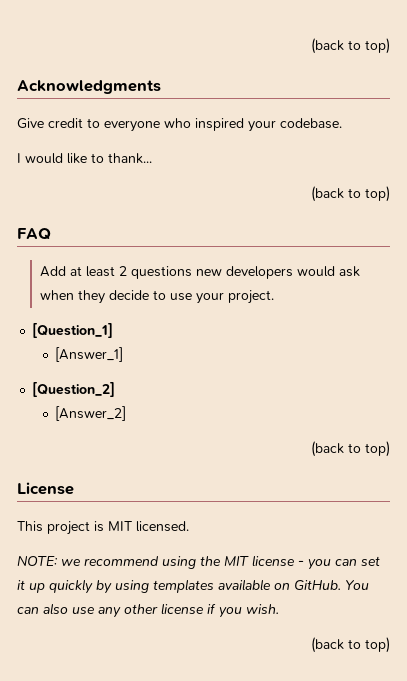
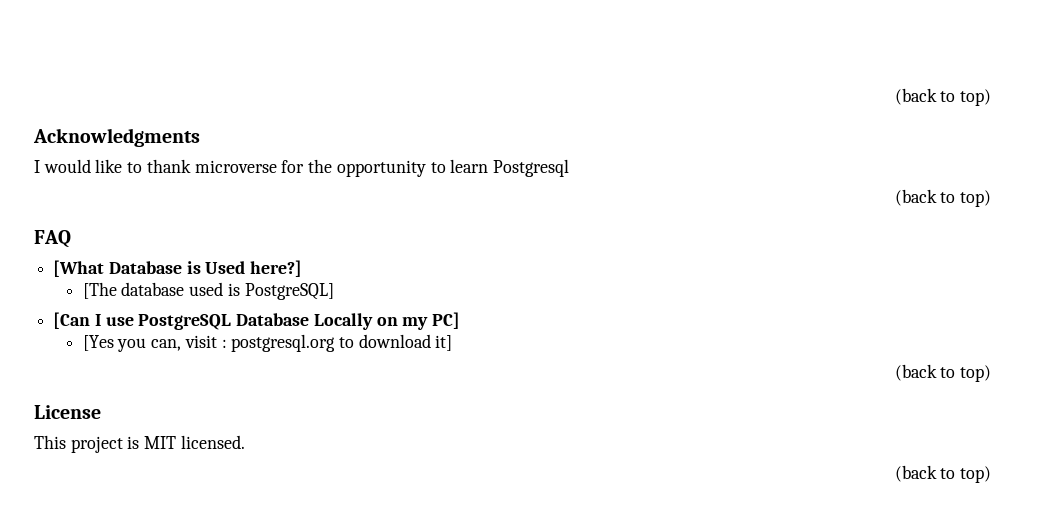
- Give credit to everyone who inspired your codebase.
- I would like to thank...
+ I would like to thank microverse for the opportunity to learn Postgresql
  (back to top)
  FAQ
- Add at least 2 questions new developers would ask when they decide to use your project.
- [Question_1]
- [Answer_1]
- [Question_2]
- [Answer_2]
+ [What Database is Used here?]
+ [The database used is PostgreSQL]
+ [Can I use PostgreSQL Database Locally on my PC]
+ [Yes you can, visit : postgresql.org to download it]
- NOTE: we recommend using the MIT license - you can set it up quickly by using templates available on GitHub. You can also use any other license if you wish.

